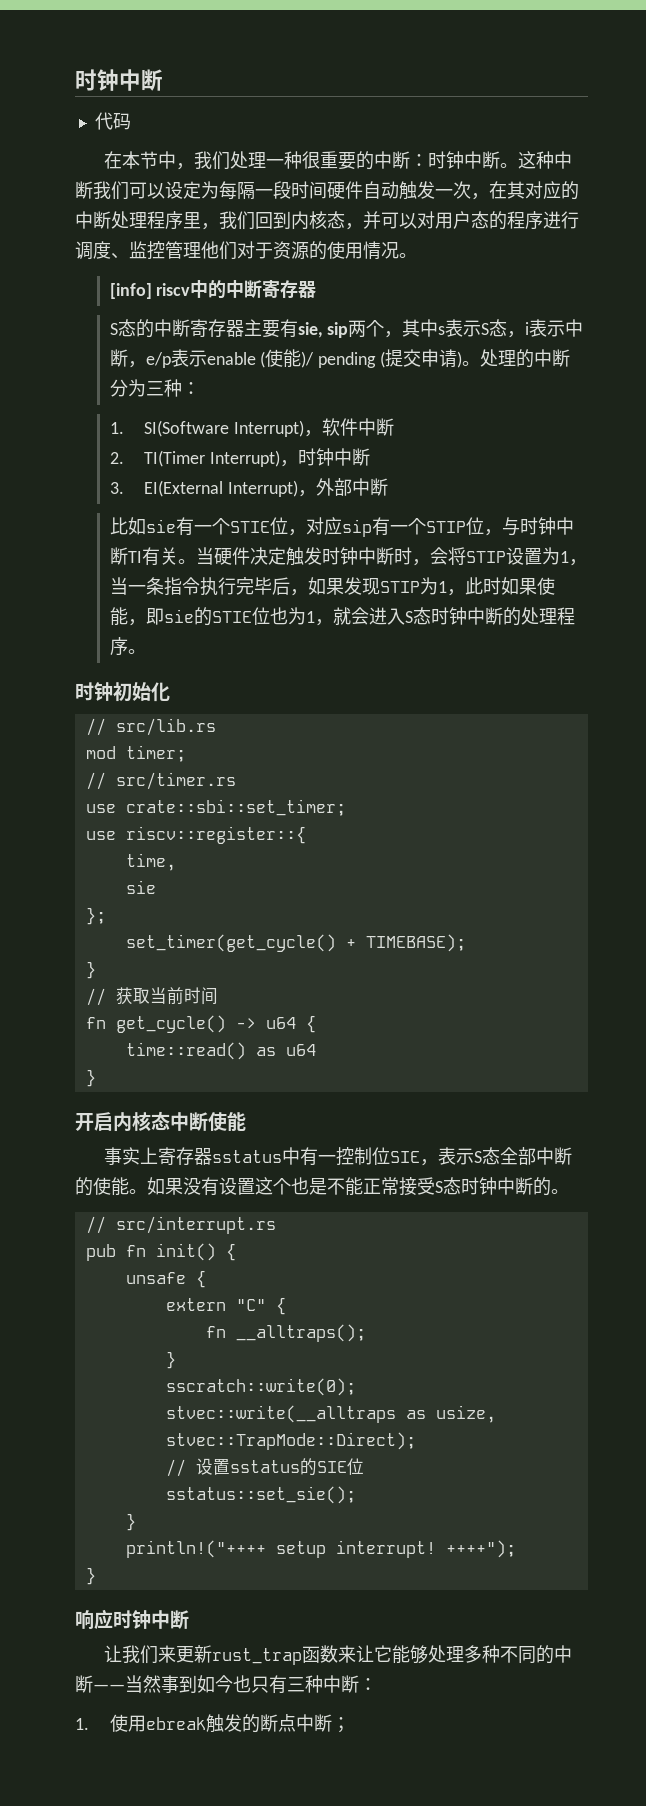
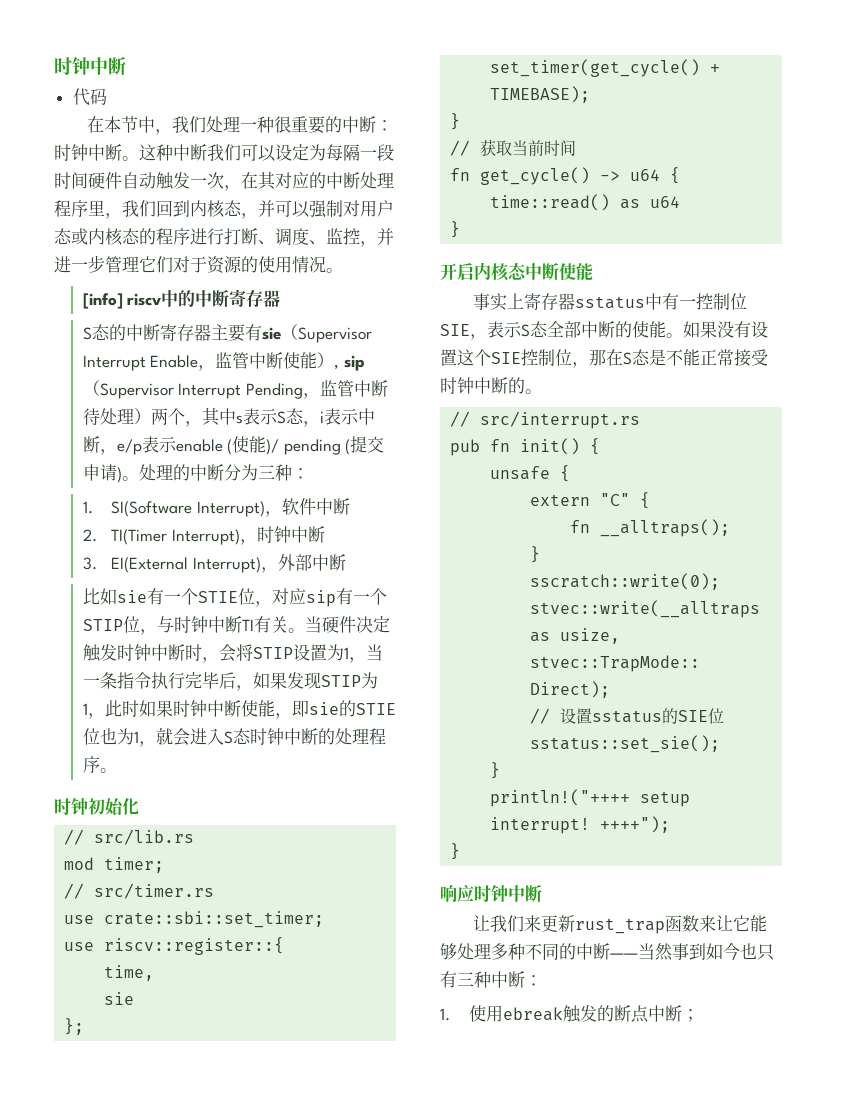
- 这种中断我们可以设定为每隔一段时间硬件自动触发一次，在其对应的中断处理程序里，我们回到内核态，并可以对用户态的程序进行调度、监控管理他们对于资源的使用情况。
+ 这种中断我们可以设定为每隔一段时间硬件自动触发一次，在其对应的中断处理程序里，我们回到内核态，并可以强制对用户态或内核态的程序进行打断、调度、监控，并进一步管理它们对于资源的使用情况。
- S态的中断寄存器主要有sie, sip两个，其中s表示S态，i表示中断，e/p表示enable (使能)/ pending (提交申请)。
+ S态的中断寄存器主要有sie（Supervisor Interrupt Enable，监管中断使能）, sip（Supervisor Interrupt Pending，监管中断待处理）两个，其中s表示S态，i表示中断，e/p表示enable (使能)/ pending (提交申请)。
- 当硬件决定触发时钟中断时，会将STIP设置为1，当一条指令执行完毕后，如果发现STIP为1，此时如果使能，即sie的STIE位也为1，就会进入S态时钟中断的处理程序。
+ 当硬件决定触发时钟中断时，会将STIP设置为1，当一条指令执行完毕后，如果发现STIP为1，此时如果时钟中断使能，即sie的STIE位也为1，就会进入S态时钟中断的处理程序。
- 如果没有设置这个也是不能正常接受S态时钟中断的。
+ 如果没有设置这个SIE控制位，那在S态是不能正常接受时钟中断的。

